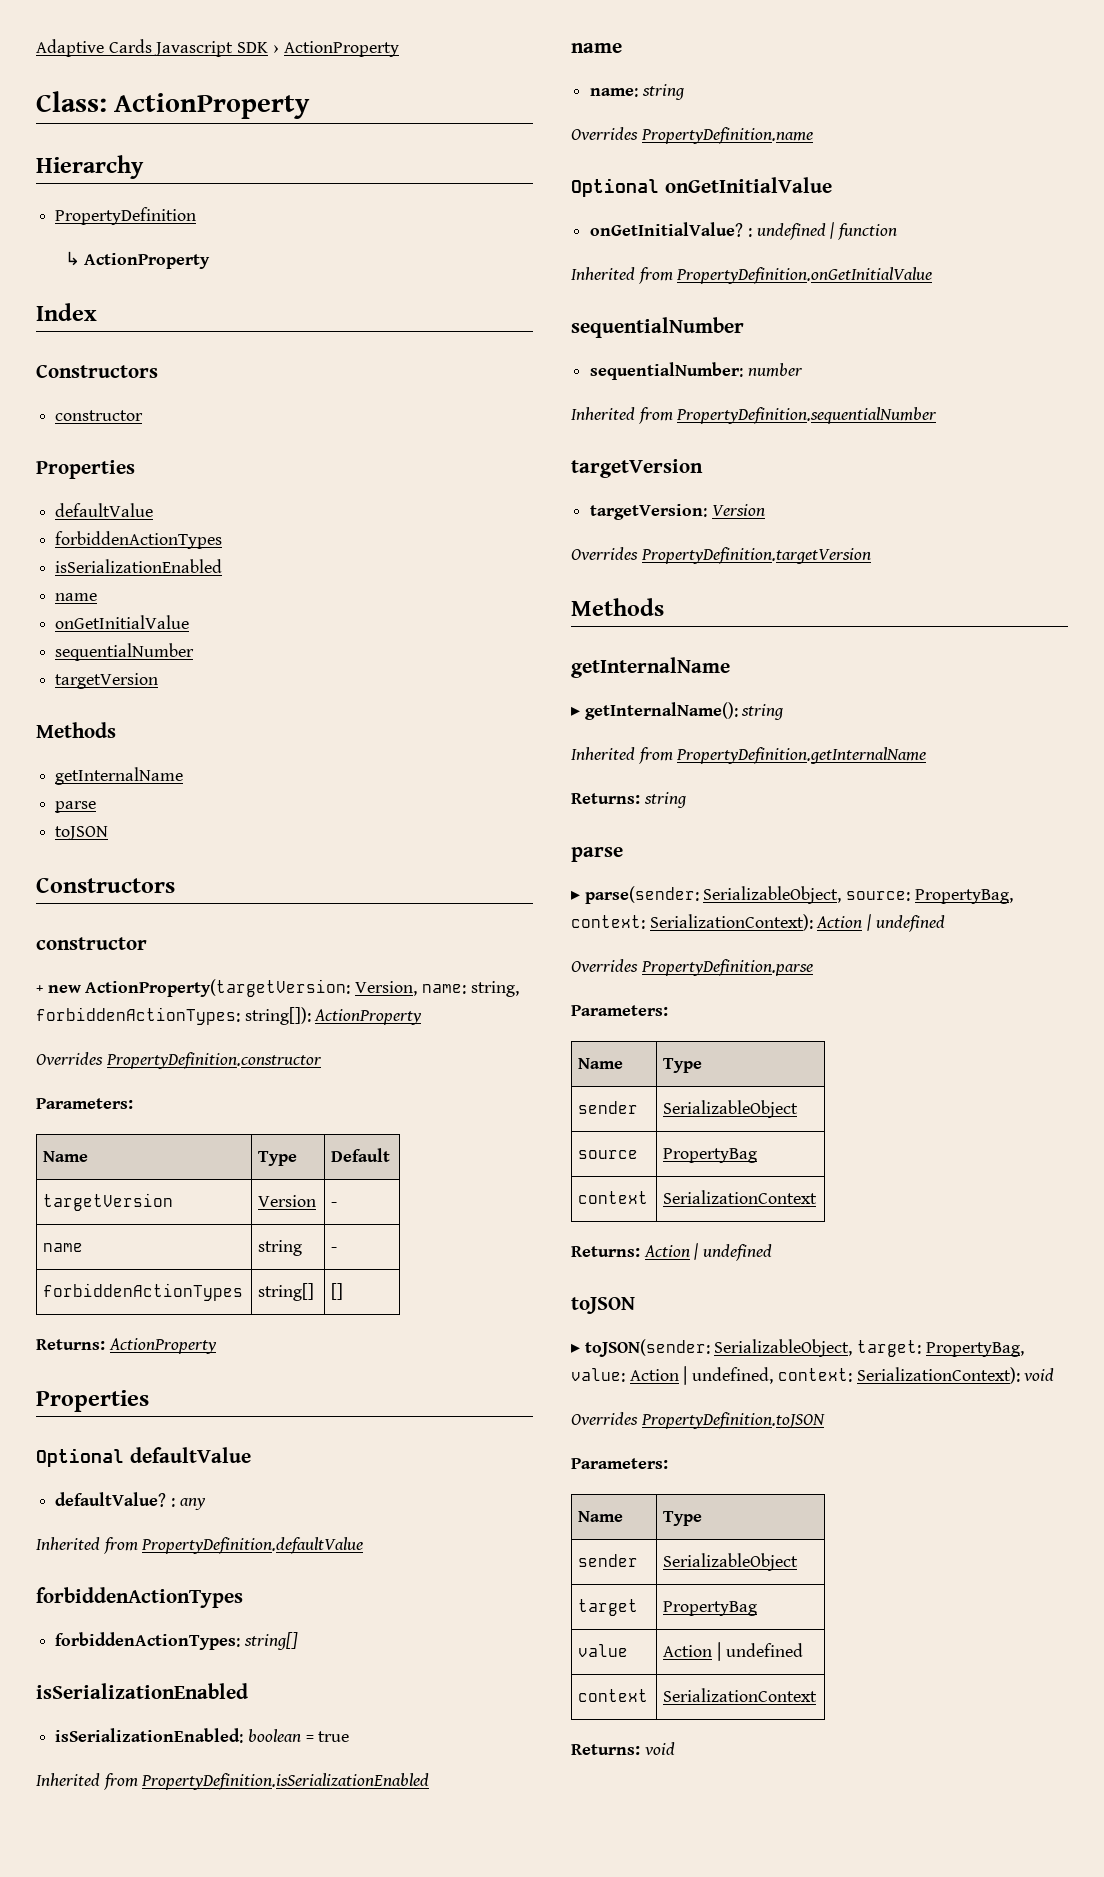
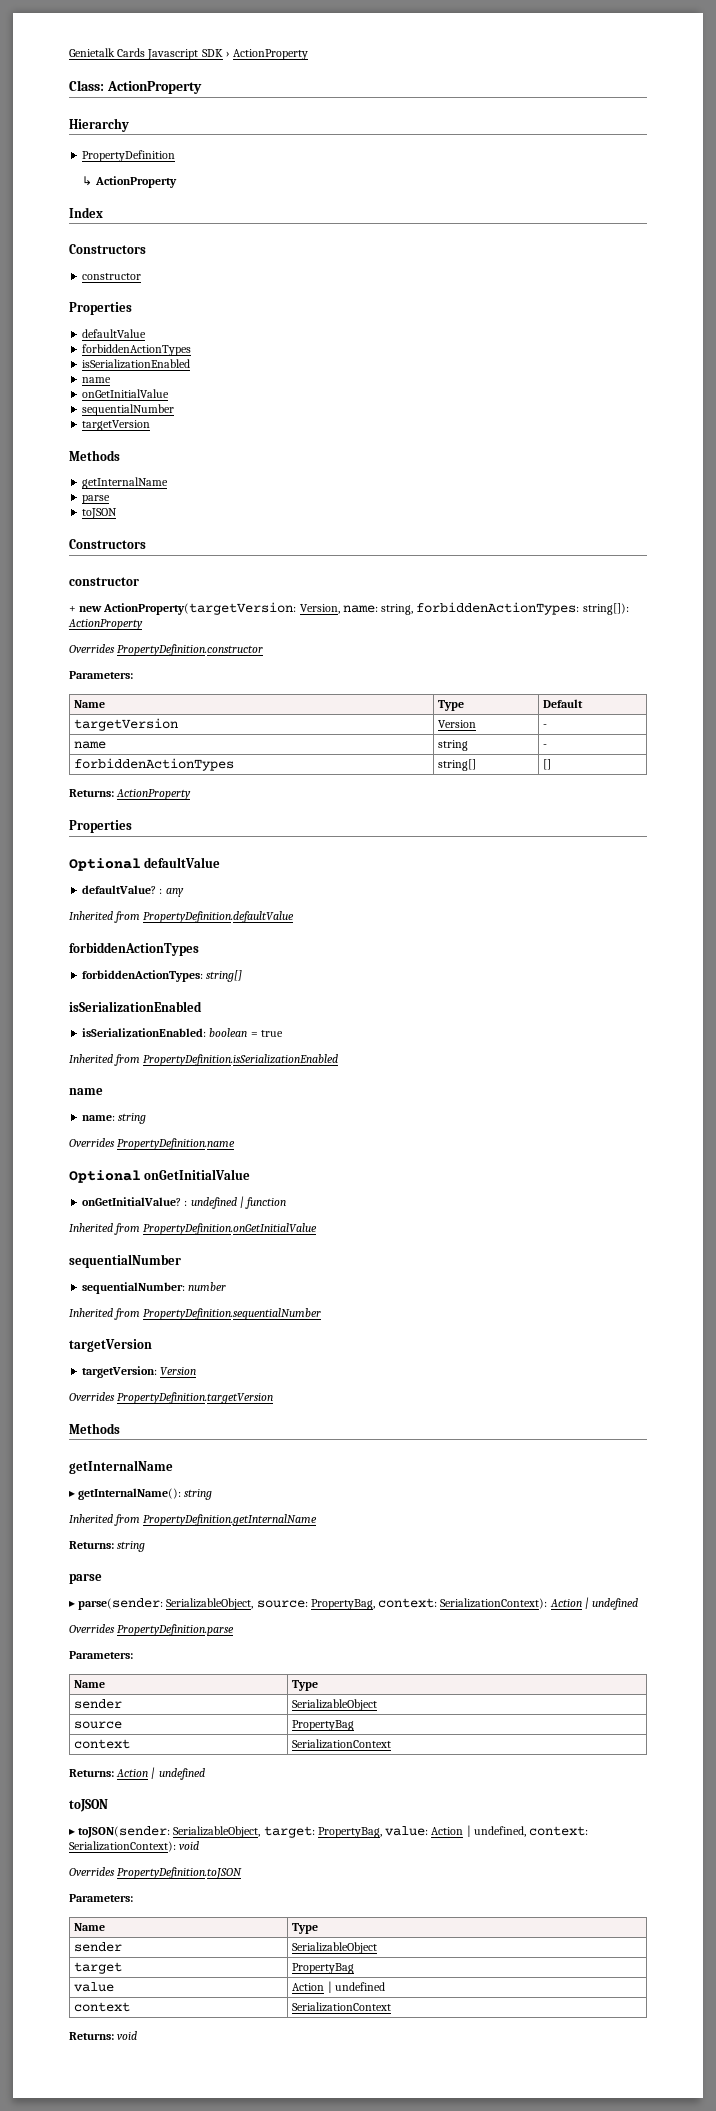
- Adaptive Cards Javascript SDK › ActionProperty
+ Genietalk Cards Javascript SDK › ActionProperty

